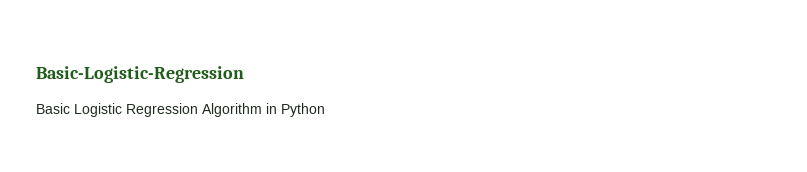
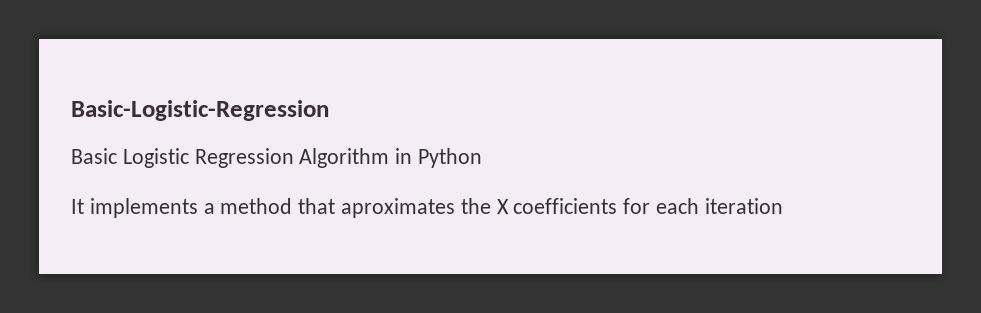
+ It implements a method that aproximates the X coefficients for each iteration

